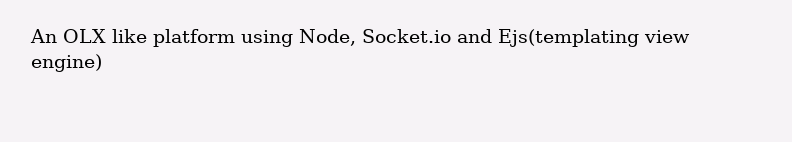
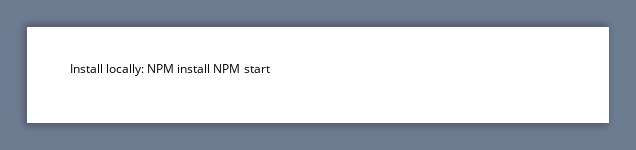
- An OLX like platform using Node, Socket.io and Ejs(templating view engine)
+ Install locally: NPM install NPM start

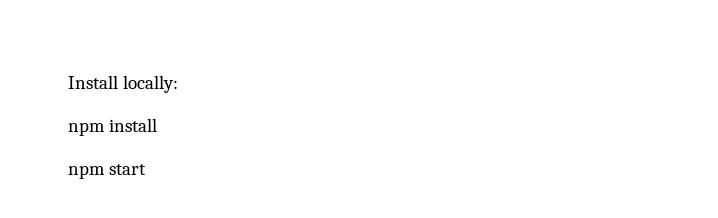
- Install locally: NPM install NPM start
+ Install locally:
+ npm install
+ npm start

